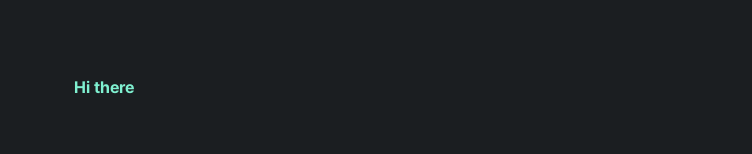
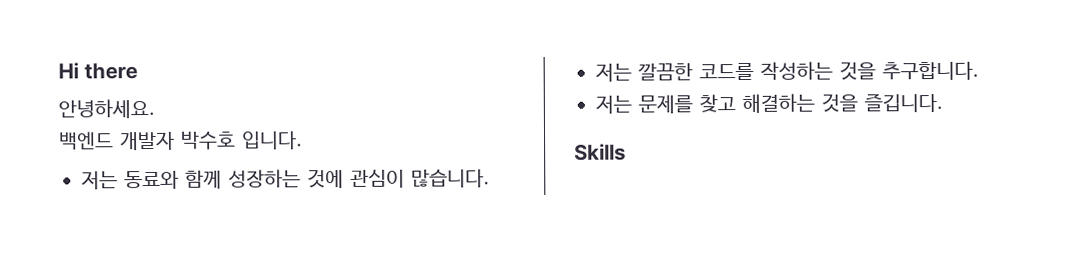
+ 안녕하세요.
+ 백엔드 개발자 박수호 입니다.
+ 저는 동료와 함께 성장하는 것에 관심이 많습니다.
+ 저는 깔끔한 코드를 작성하는 것을 추구합니다.
+ 저는 문제를 찾고 해결하는 것을 즐깁니다.
+ Skills

